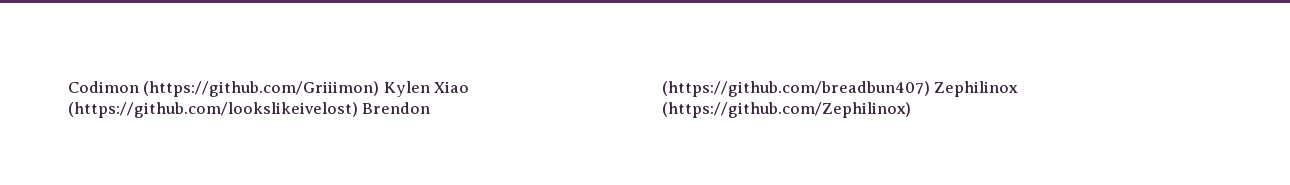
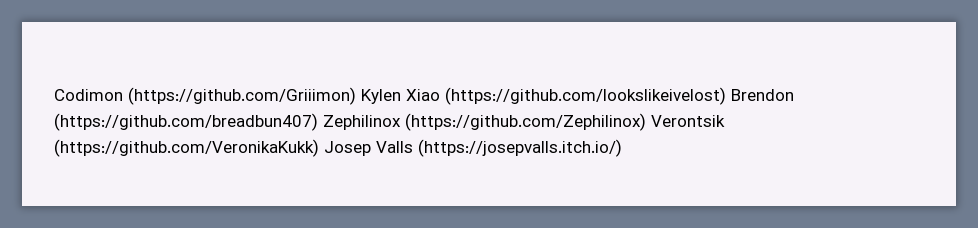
- Codimon (https://github.com/Griiimon) Kylen Xiao (https://github.com/lookslikeivelost) Brendon (https://github.com/breadbun407) Zephilinox (https://github.com/Zephilinox)
+ Codimon (https://github.com/Griiimon) Kylen Xiao (https://github.com/lookslikeivelost) Brendon (https://github.com/breadbun407) Zephilinox (https://github.com/Zephilinox) Verontsik (https://github.com/VeronikaKukk) Josep Valls (https://josepvalls.itch.io/)

